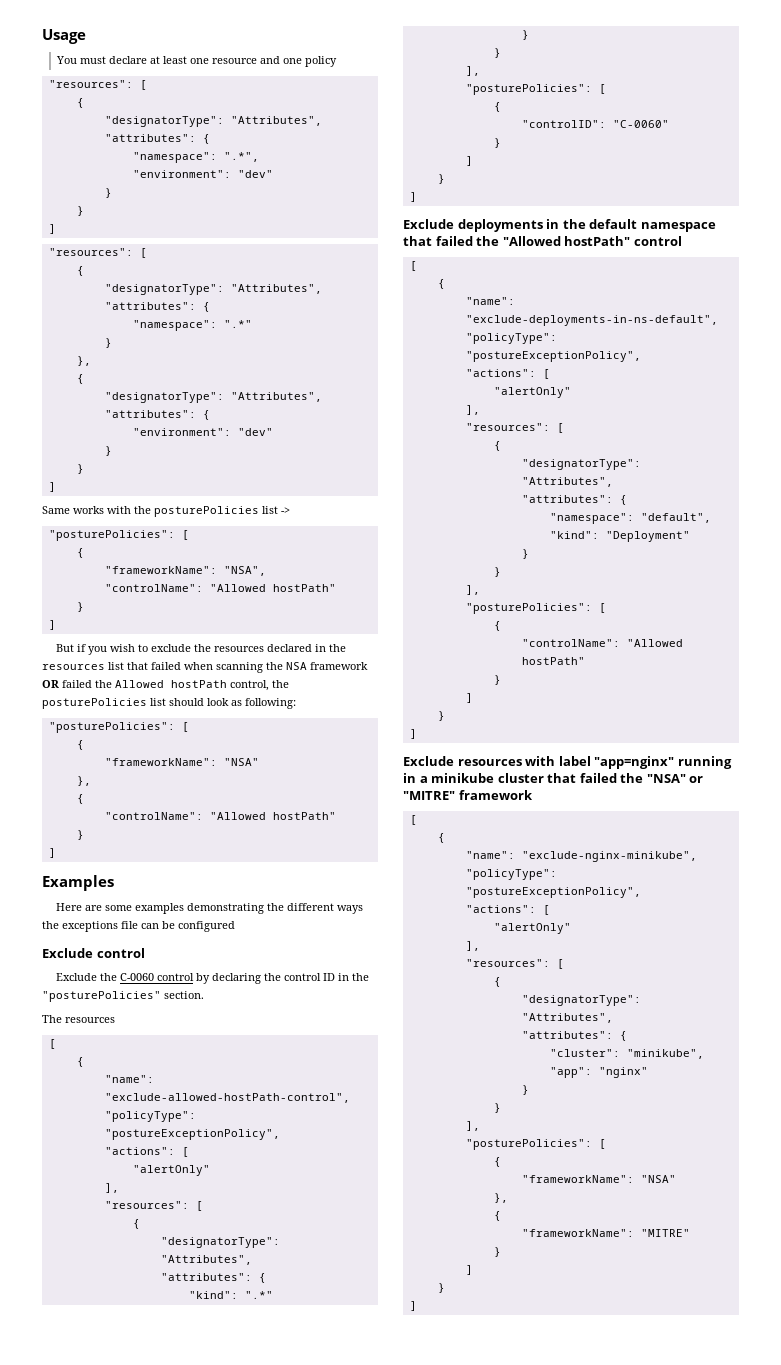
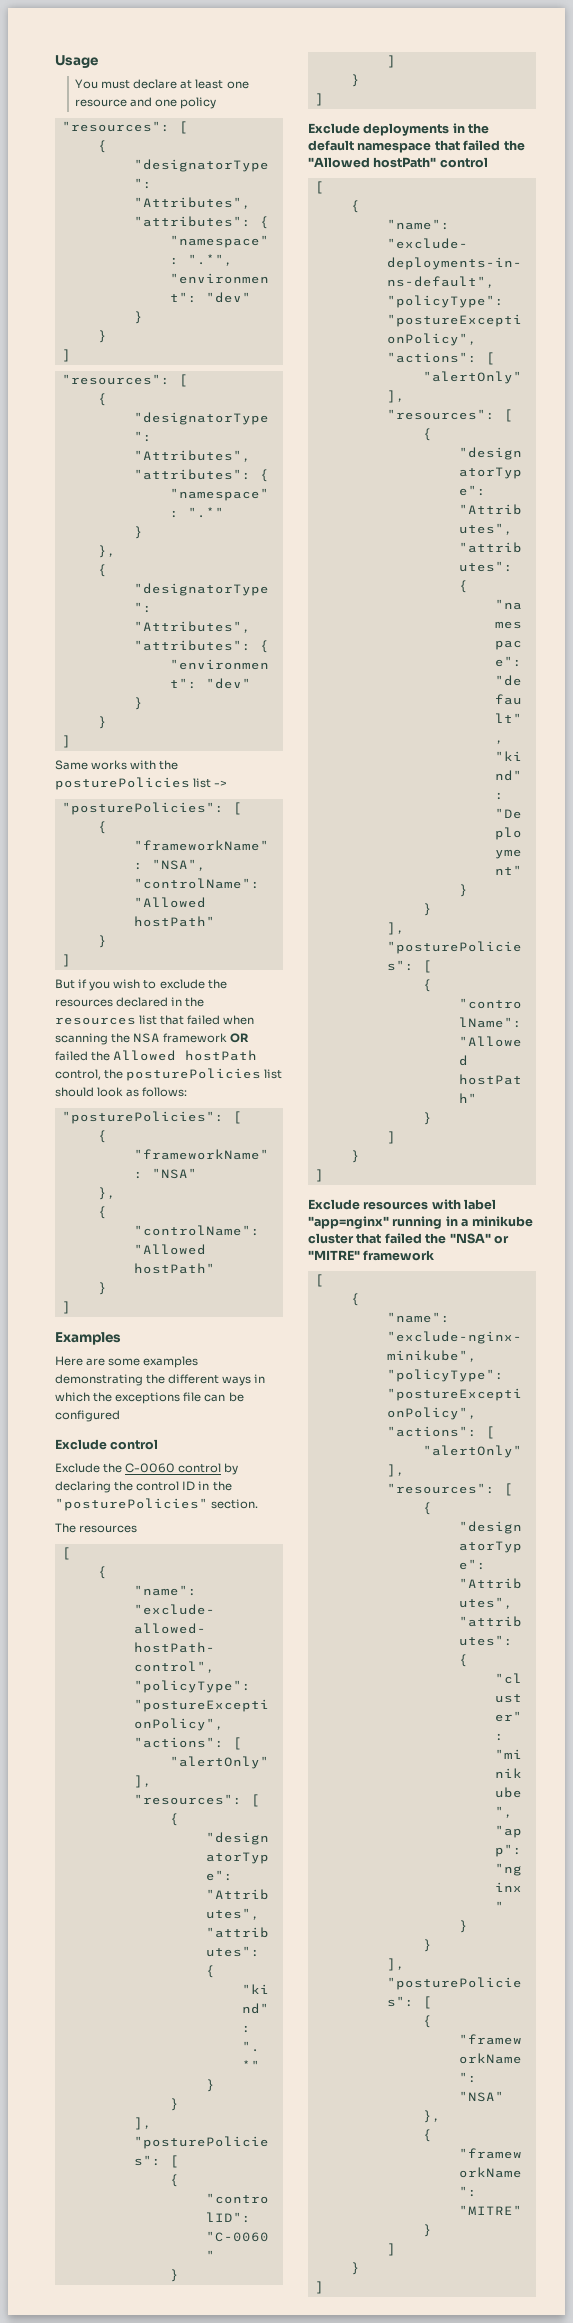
- But if you wish to exclude the resources declared in the resources list that failed when scanning the NSA framework OR failed the Allowed hostPath control, the posturePolicies list should look as following:
+ But if you wish to exclude the resources declared in the resources list that failed when scanning the NSA framework OR failed the Allowed hostPath control, the posturePolicies list should look as follows:
- Here are some examples demonstrating the different ways the exceptions file can be configured
+ Here are some examples demonstrating the different ways in which the exceptions file can be configured

